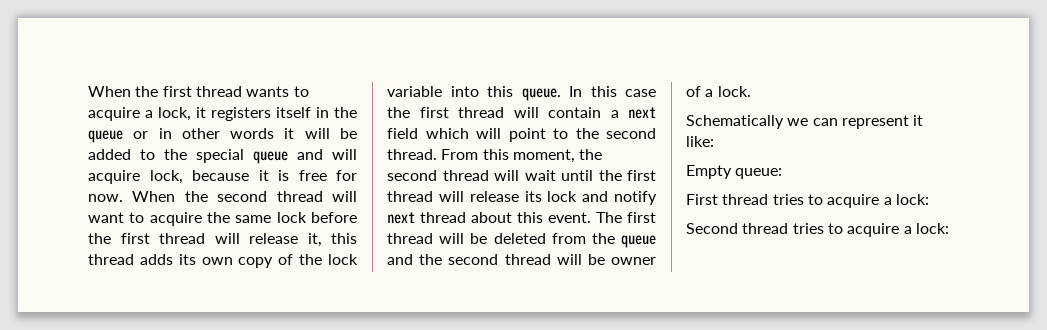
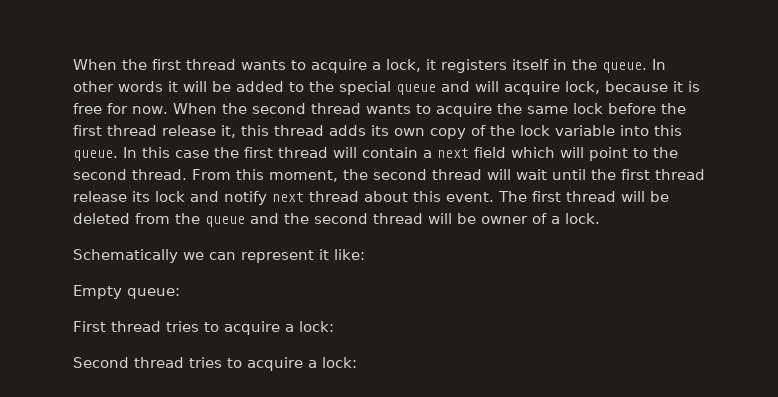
- When the first thread wants to acquire a lock, it registers itself in the queue or in other words it will be added to the special queue and will acquire lock, because it is free for now.
+ When the first thread wants to acquire a lock, it registers itself in the queue. In other words it will be added to the special queue and will acquire lock, because it is free for now.
- When the second thread will want to acquire the same lock before the first thread will release it, this thread adds its own copy of the lock variable into this queue.
+ When the second thread wants to acquire the same lock before the first thread release it, this thread adds its own copy of the lock variable into this queue.
- From this moment, the second thread will wait until the first thread will release its lock and notify next thread about this event.
+ From this moment, the second thread will wait until the first thread release its lock and notify next thread about this event.

